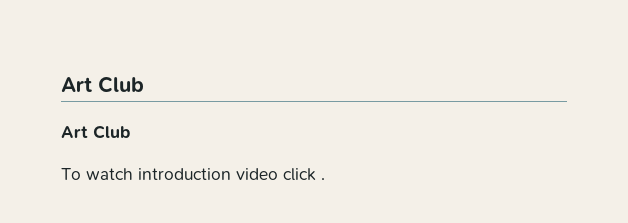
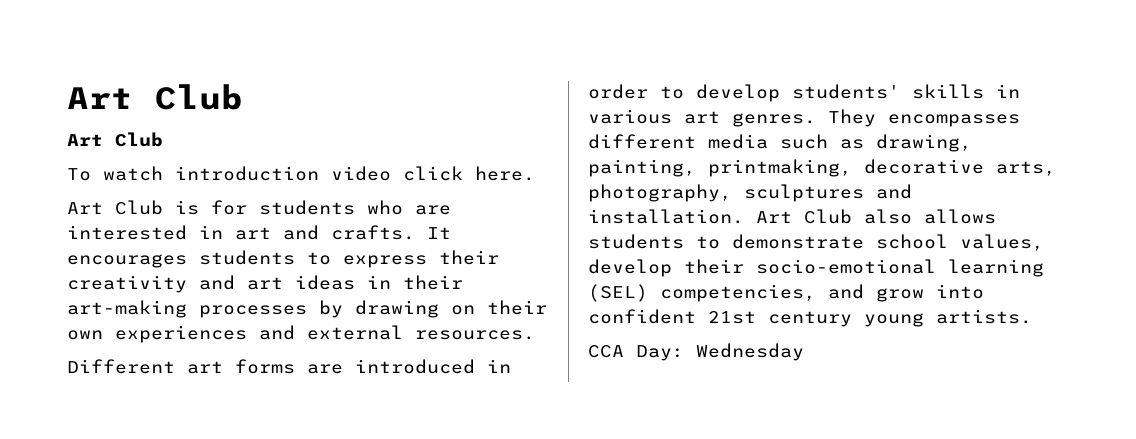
- To watch introduction video click .
+ To watch introduction video click here.
+ Art Club is for students who are interested in art and crafts. It encourages students to express their creativity and art ideas in their art-making processes by drawing on their own experiences and external resources.
+ Different art forms are introduced in order to develop students' skills in various art genres. They encompasses different media such as drawing, painting, printmaking, decorative arts, photography, sculptures and installation. Art Club also allows students to demonstrate school values, develop their socio-emotional learning (SEL) competencies, and grow into confident 21st century young artists.
+ CCA Day: Wednesday

